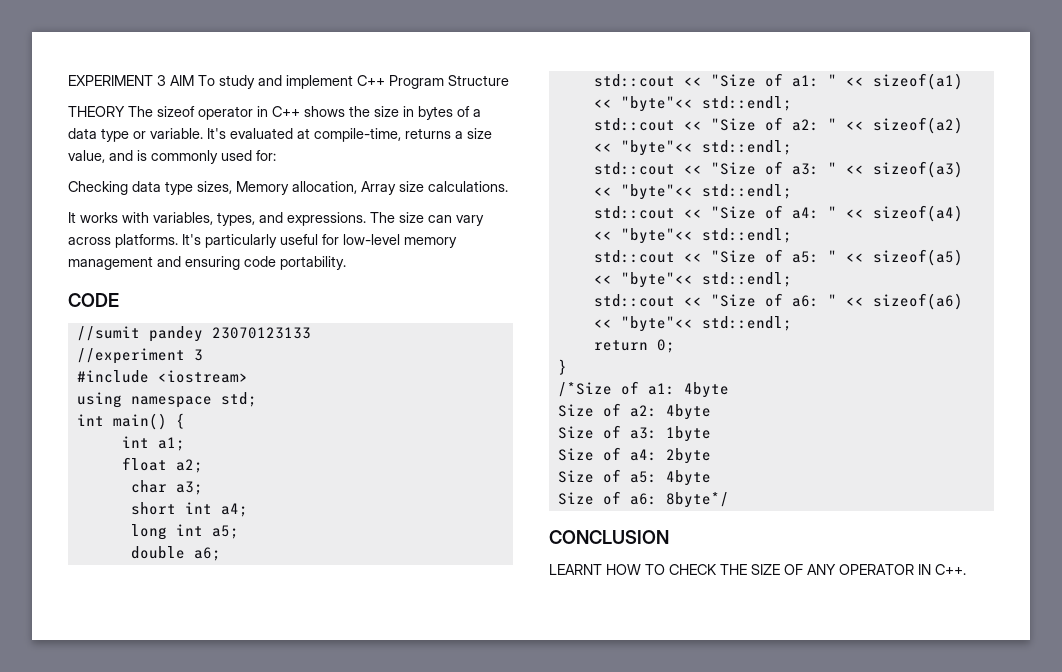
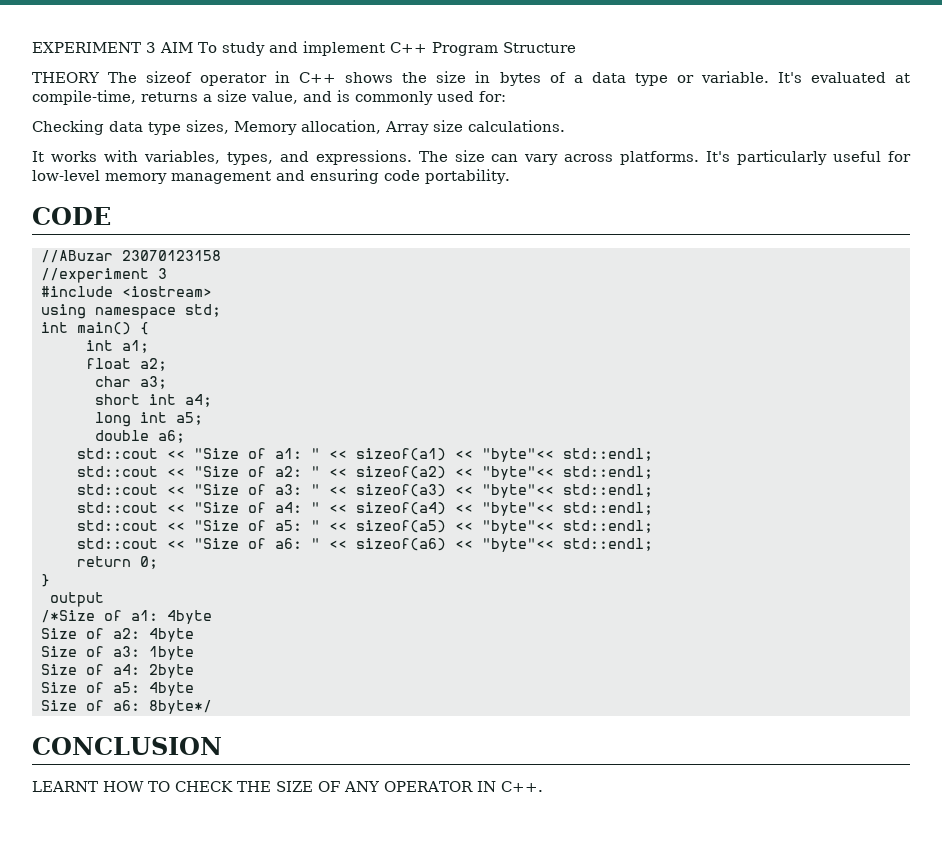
- //sumit pandey 23070123133
+ //ABuzar 23070123158
+ output

